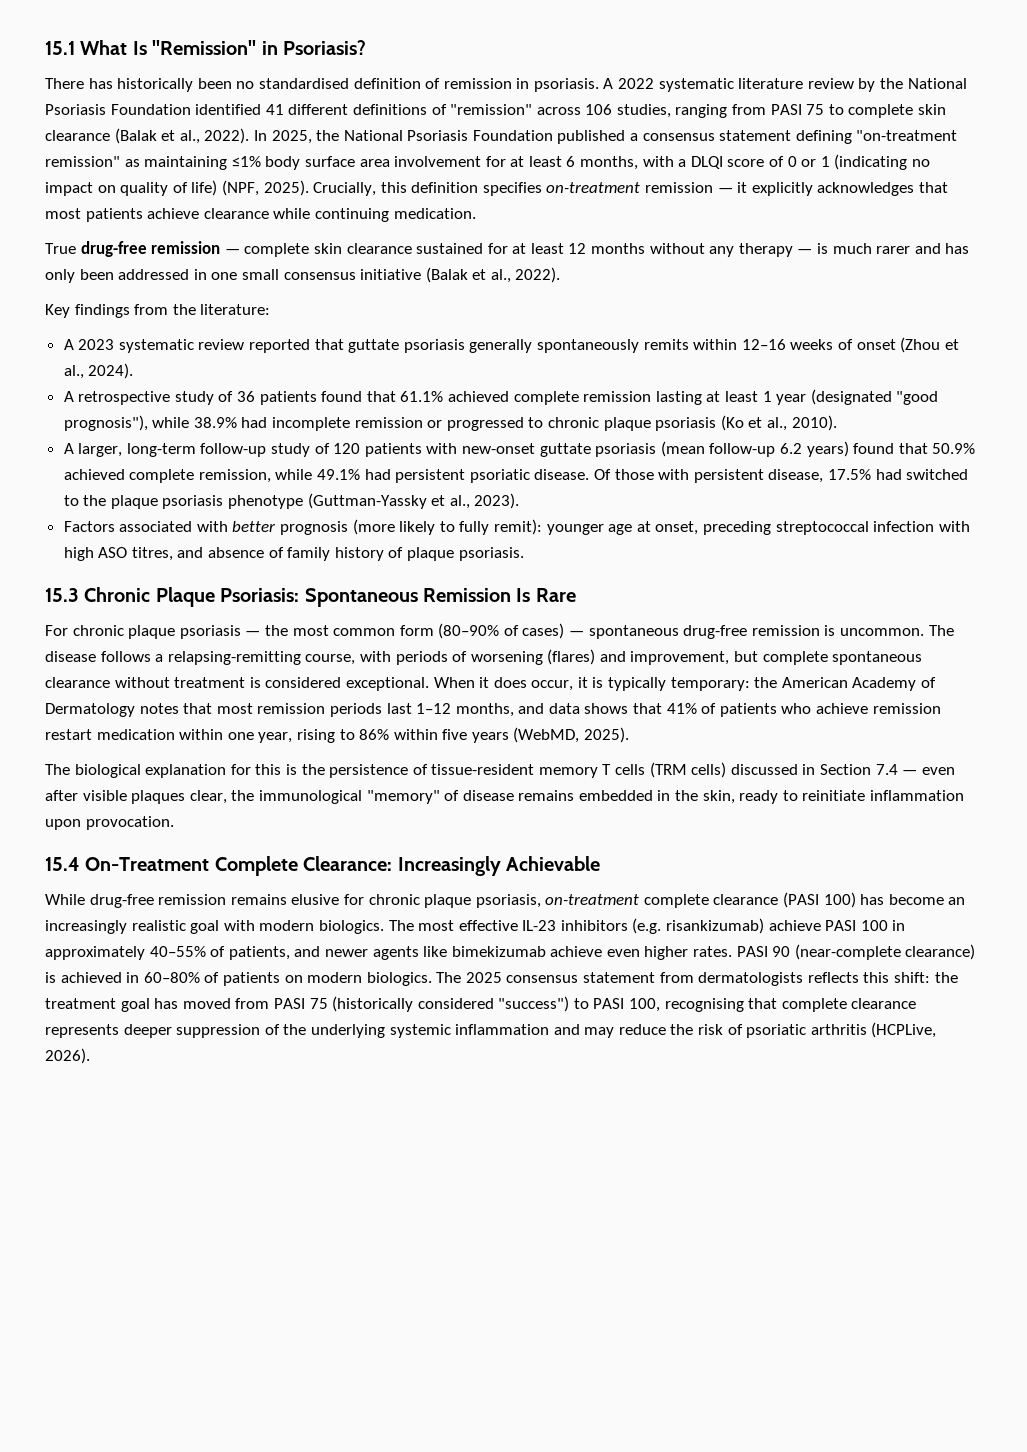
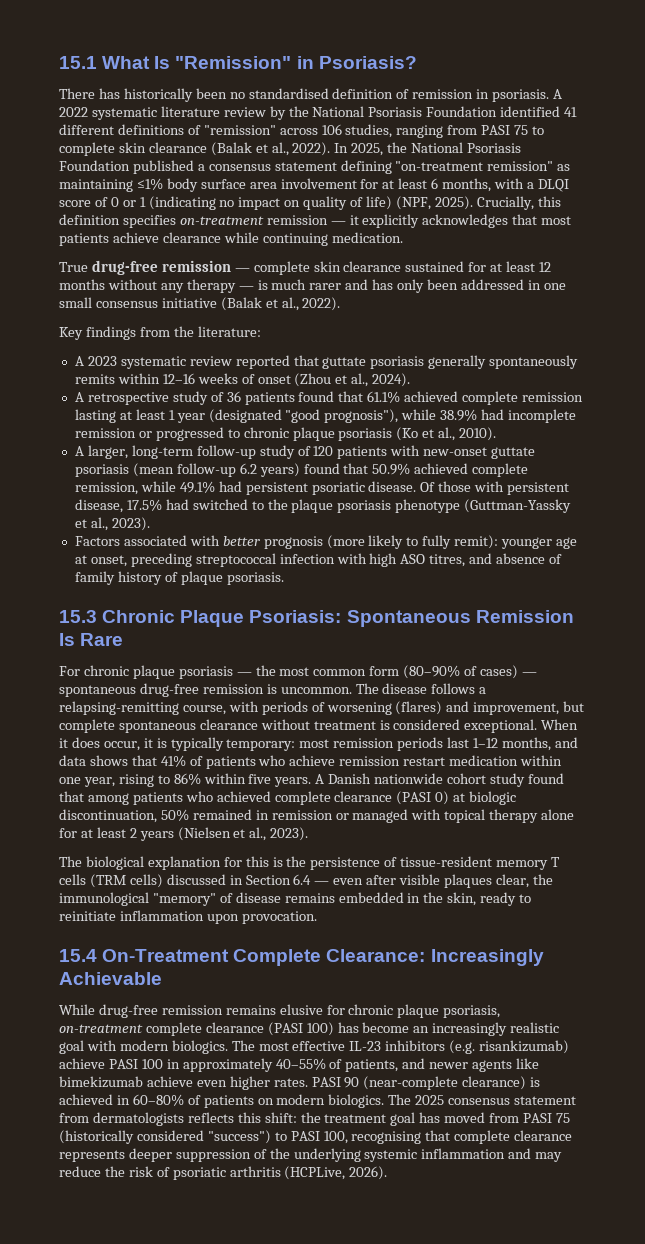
- When it does occur, it is typically temporary: the American Academy of Dermatology notes that most remission periods last 1–12 months, and data shows that 41% of patients who achieve remission restart medication within one year, rising to 86% within five years (WebMD, 2025).
+ When it does occur, it is typically temporary: most remission periods last 1–12 months, and data shows that 41% of patients who achieve remission restart medication within one year, rising to 86% within five years. A Danish nationwide cohort study found that among patients who achieved complete clearance (PASI 0) at biologic discontinuation, 50% remained in remission or managed with topical therapy alone for at least 2 years (Nielsen et al., 2023).
- The biological explanation for this is the persistence of tissue-resident memory T cells (TRM cells) discussed in Section 7.4 — even after visible plaques clear, the immunological "memory" of disease remains embedded in the skin, ready to reinitiate inflammation upon provocation.
+ The biological explanation for this is the persistence of tissue-resident memory T cells (TRM cells) discussed in Section 6.4 — even after visible plaques clear, the immunological "memory" of disease remains embedded in the skin, ready to reinitiate inflammation upon provocation.

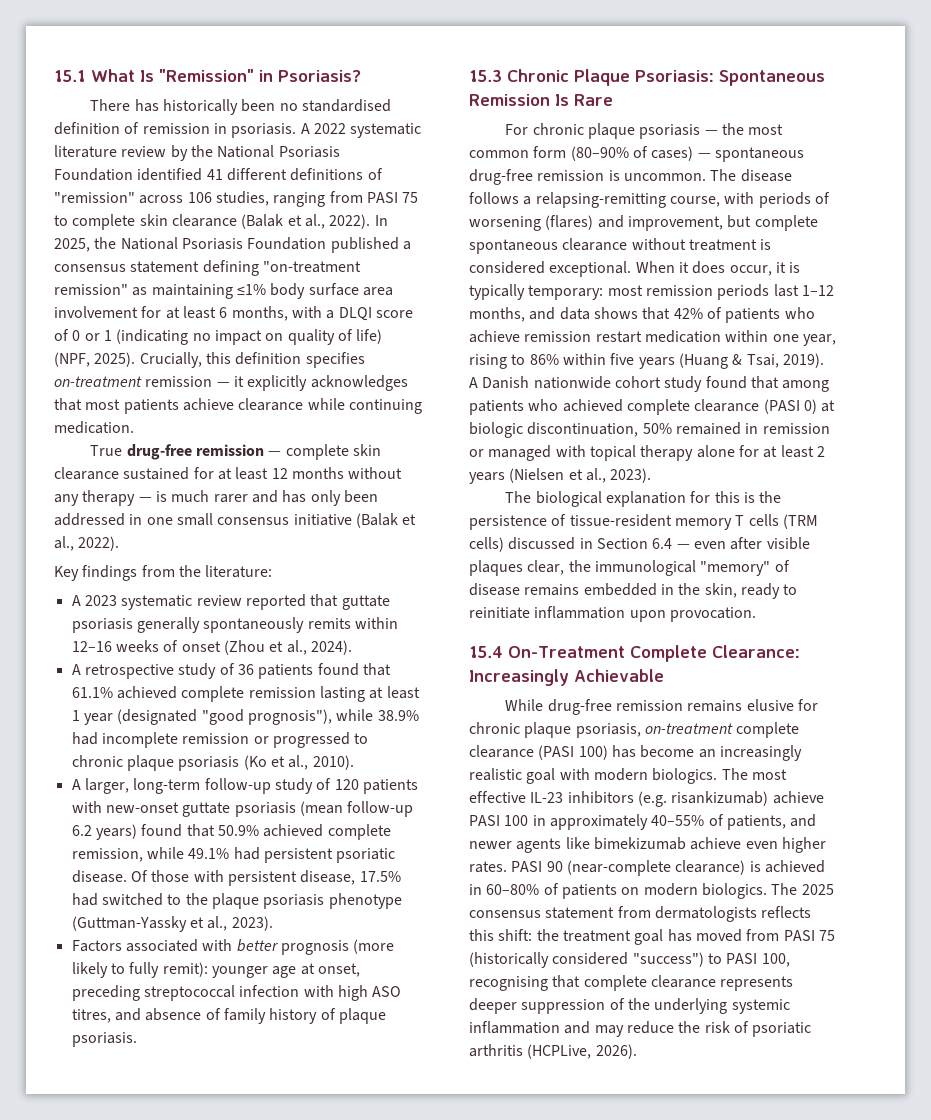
- When it does occur, it is typically temporary: most remission periods last 1–12 months, and data shows that 41% of patients who achieve remission restart medication within one year, rising to 86% within five years.
+ When it does occur, it is typically temporary: most remission periods last 1–12 months, and data shows that 42% of patients who achieve remission restart medication within one year, rising to 86% within five years (Huang & Tsai, 2019).

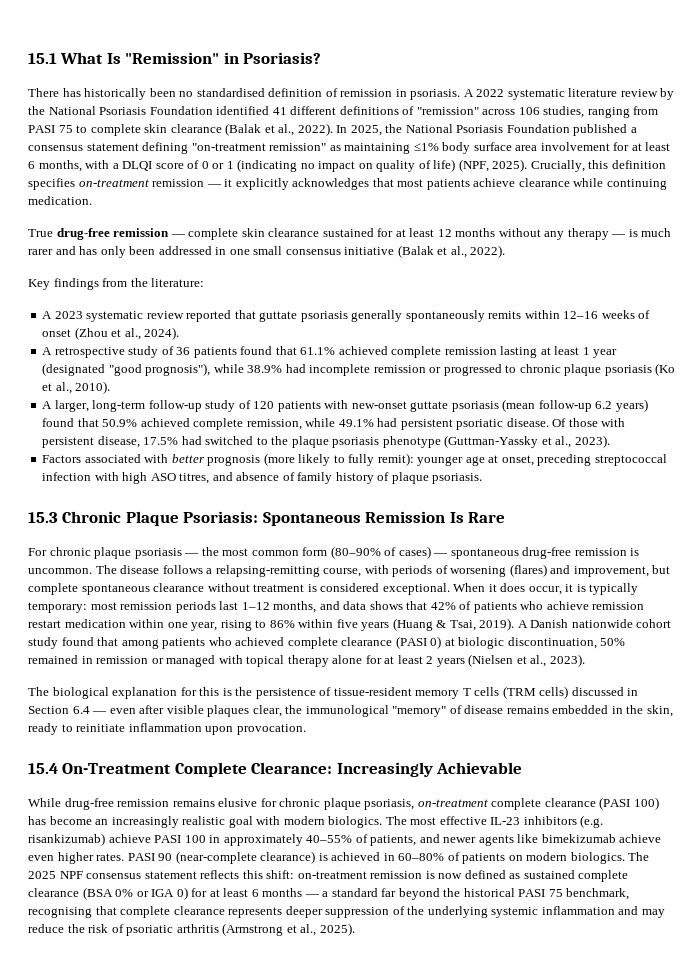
- The 2025 consensus statement from dermatologists reflects this shift: the treatment goal has moved from PASI 75 (historically considered "success") to PASI 100, recognising that complete clearance represents deeper suppression of the underlying systemic inflammation and may reduce the risk of psoriatic arthritis (HCPLive, 2026).
+ The 2025 NPF consensus statement reflects this shift: on-treatment remission is now defined as sustained complete clearance (BSA 0% or IGA 0) for at least 6 months — a standard far beyond the historical PASI 75 benchmark, recognising that complete clearance represents deeper suppression of the underlying systemic inflammation and may reduce the risk of psoriatic arthritis (Armstrong et al., 2025).

